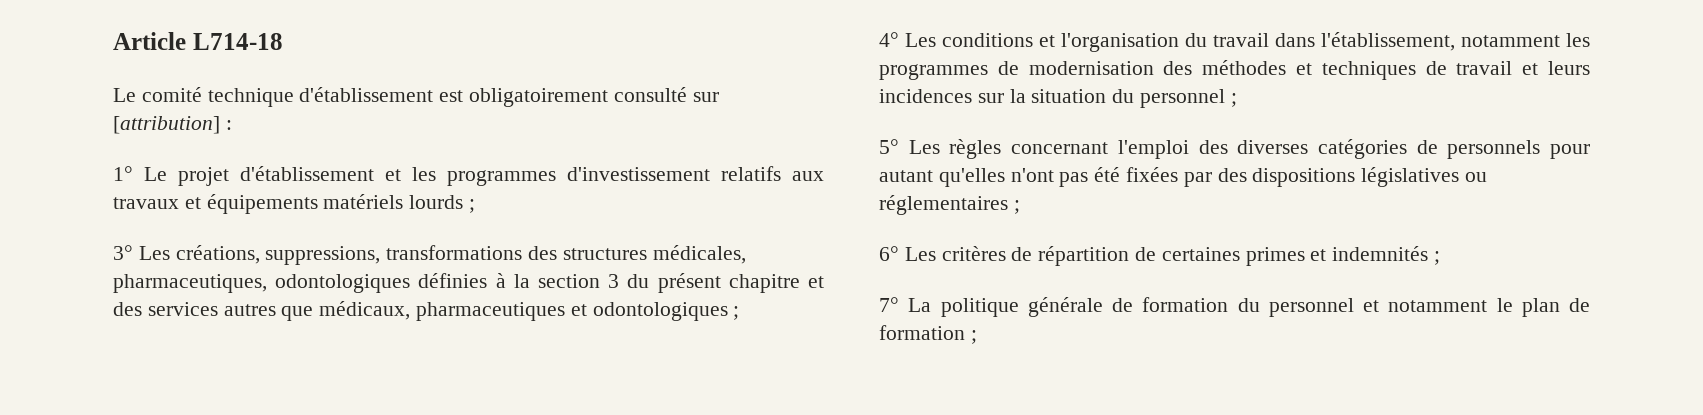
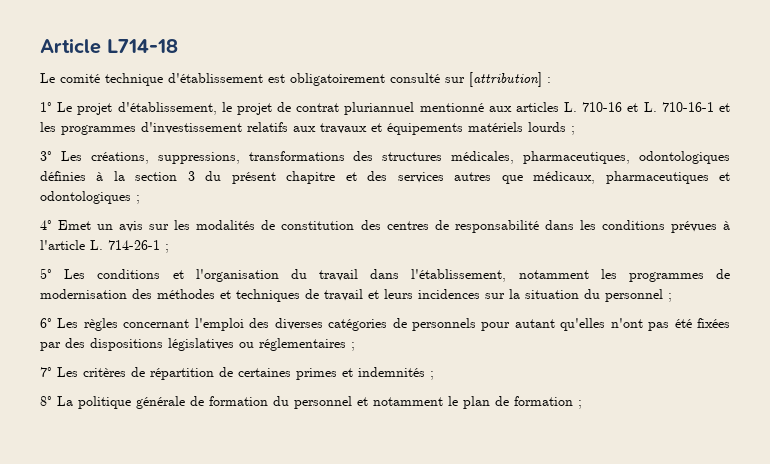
- 1° Le projet d'établissement et les programmes d'investissement relatifs aux travaux et équipements matériels lourds ;
+ 1° Le projet d'établissement, le projet de contrat pluriannuel mentionné aux articles L. 710-16 et L. 710-16-1 et les programmes d'investissement relatifs aux travaux et équipements matériels lourds ;
- 4° Les conditions et l'organisation du travail dans l'établissement, notamment les programmes de modernisation des méthodes et techniques de travail et leurs incidences sur la situation du personnel ;
+ 4° Emet un avis sur les modalités de constitution des centres de responsabilité dans les conditions prévues à l'article L. 714-26-1 ;
+ 5° Les conditions et l'organisation du travail dans l'établissement, notamment les programmes de modernisation des méthodes et techniques de travail et leurs incidences sur la situation du personnel ;
- 5° Les règles concernant l'emploi des diverses catégories de personnels pour autant qu'elles n'ont pas été fixées par des dispositions législatives ou réglementaires ;
+ 6° Les règles concernant l'emploi des diverses catégories de personnels pour autant qu'elles n'ont pas été fixées par des dispositions législatives ou réglementaires ;
- 6° Les critères de répartition de certaines primes et indemnités ;
+ 7° Les critères de répartition de certaines primes et indemnités ;
- 7° La politique générale de formation du personnel et notamment le plan de formation ;
+ 8° La politique générale de formation du personnel et notamment le plan de formation ;

